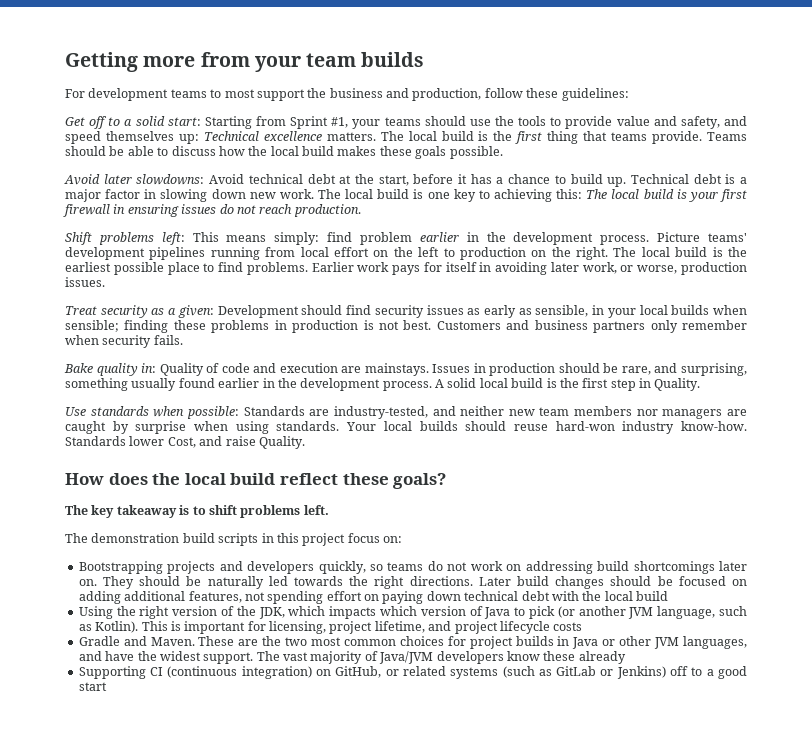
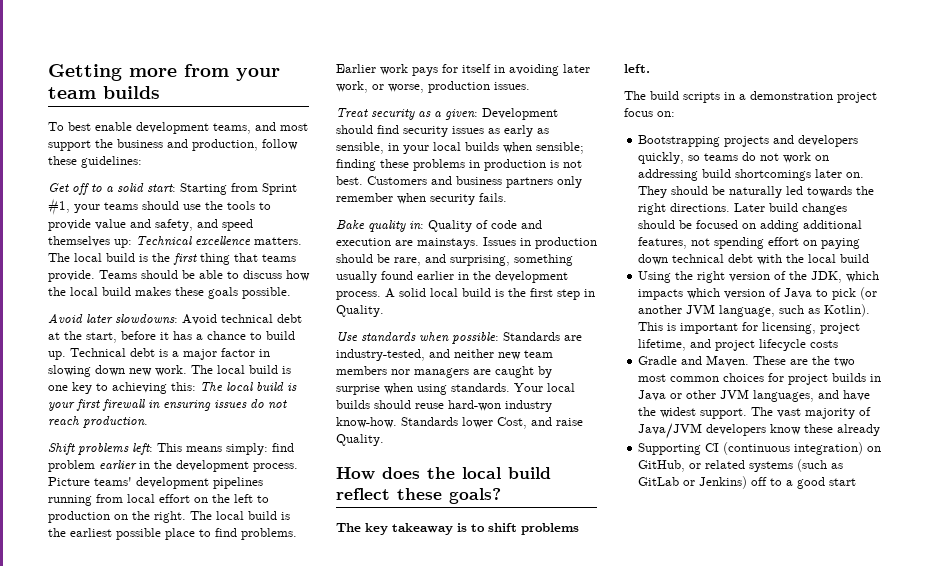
- For development teams to most support the business and production, follow these guidelines:
+ To best enable development teams, and most support the business and production, follow these guidelines:
- The demonstration build scripts in this project focus on:
+ The build scripts in a demonstration project focus on:

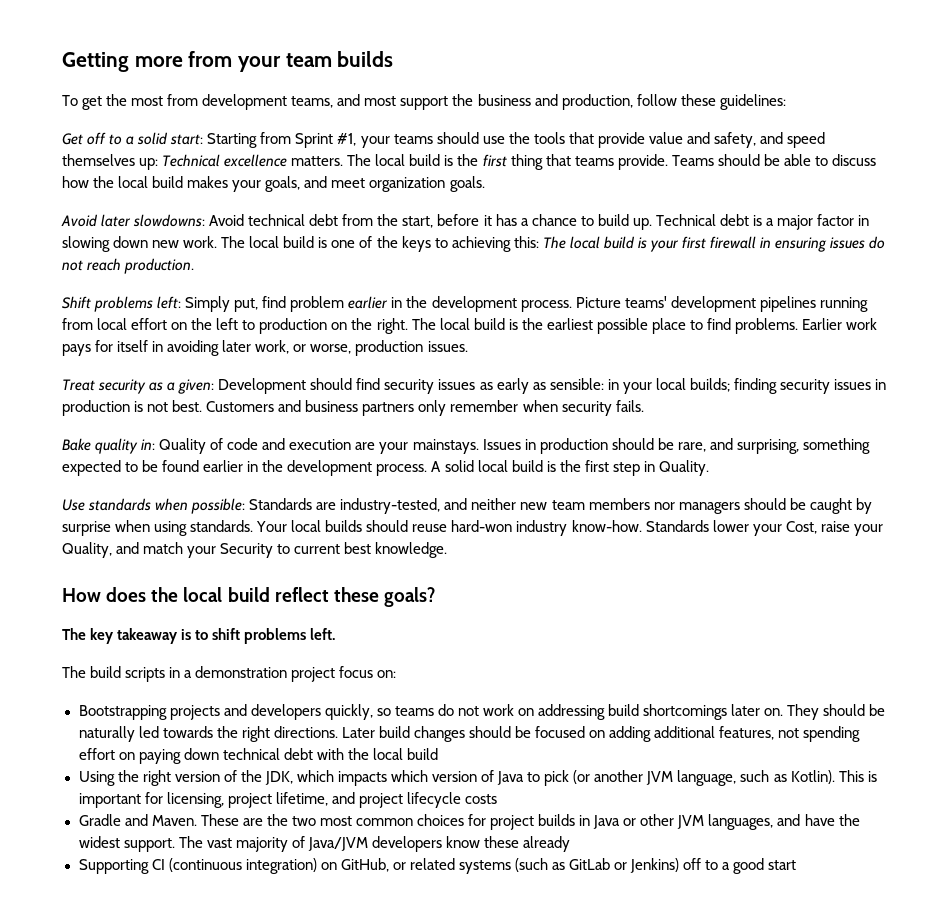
- To best enable development teams, and most support the business and production, follow these guidelines:
+ To get the most from development teams, and most support the business and production, follow these guidelines:
- Get off to a solid start: Starting from Sprint #1, your teams should use the tools to provide value and safety, and speed themselves up: Technical excellence matters.
+ Get off to a solid start: Starting from Sprint #1, your teams should use the tools that provide value and safety, and speed themselves up: Technical excellence matters.
- Teams should be able to discuss how the local build makes these goals possible.
+ Teams should be able to discuss how the local build makes your goals, and meet organization goals.
- Avoid later slowdowns: Avoid technical debt at the start, before it has a chance to build up.
+ Avoid later slowdowns: Avoid technical debt from the start, before it has a chance to build up.
- The local build is one key to achieving this: The local build is your first firewall in ensuring issues do not reach production.
+ The local build is one of the keys to achieving this: The local build is your first firewall in ensuring issues do not reach production.
- Shift problems left: This means simply: find problem earlier in the development process.
+ Shift problems left: Simply put, find problem earlier in the development process.
- Treat security as a given: Development should find security issues as early as sensible, in your local builds when sensible; finding these problems in production is not best.
+ Treat security as a given: Development should find security issues as early as sensible: in your local builds; finding security issues in production is not best.
- Bake quality in: Quality of code and execution are mainstays.
+ Bake quality in: Quality of code and execution are your mainstays.
- Issues in production should be rare, and surprising, something usually found earlier in the development process.
+ Issues in production should be rare, and surprising, something expected to be found earlier in the development process.
- Use standards when possible: Standards are industry-tested, and neither new team members nor managers are caught by surprise when using standards.
+ Use standards when possible: Standards are industry-tested, and neither new team members nor managers should be caught by surprise when using standards.
- Standards lower Cost, and raise Quality.
+ Standards lower your Cost, raise your Quality, and match your Security to current best knowledge.

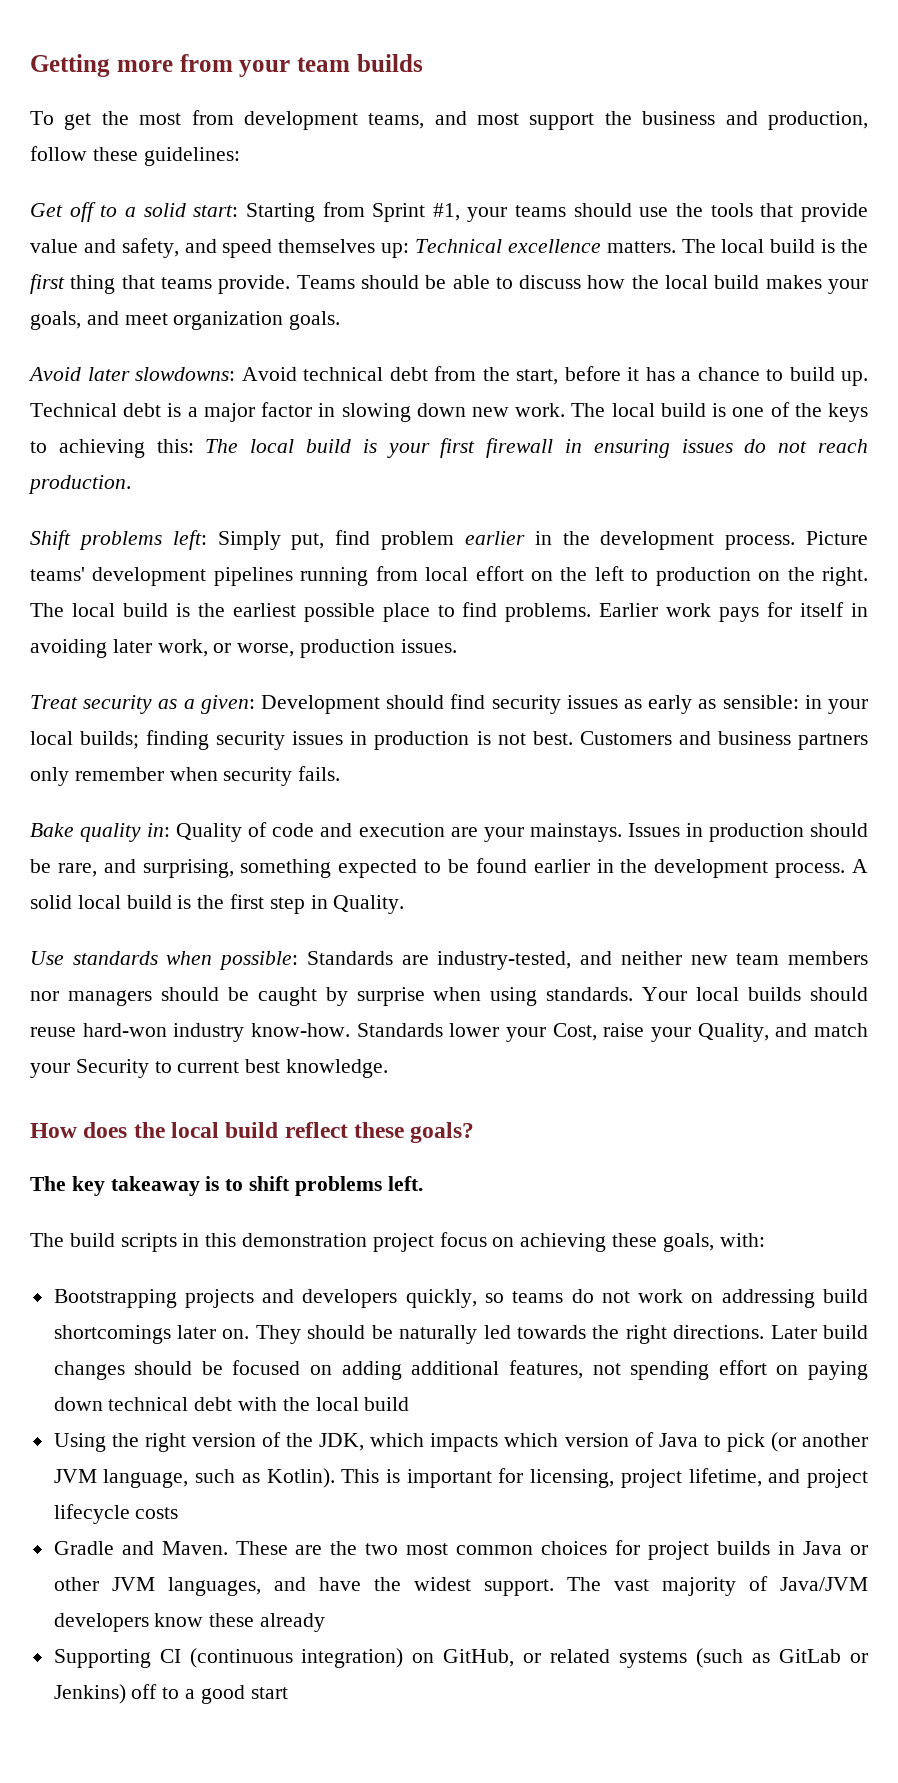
- The build scripts in a demonstration project focus on:
+ The build scripts in this demonstration project focus on achieving these goals, with:

